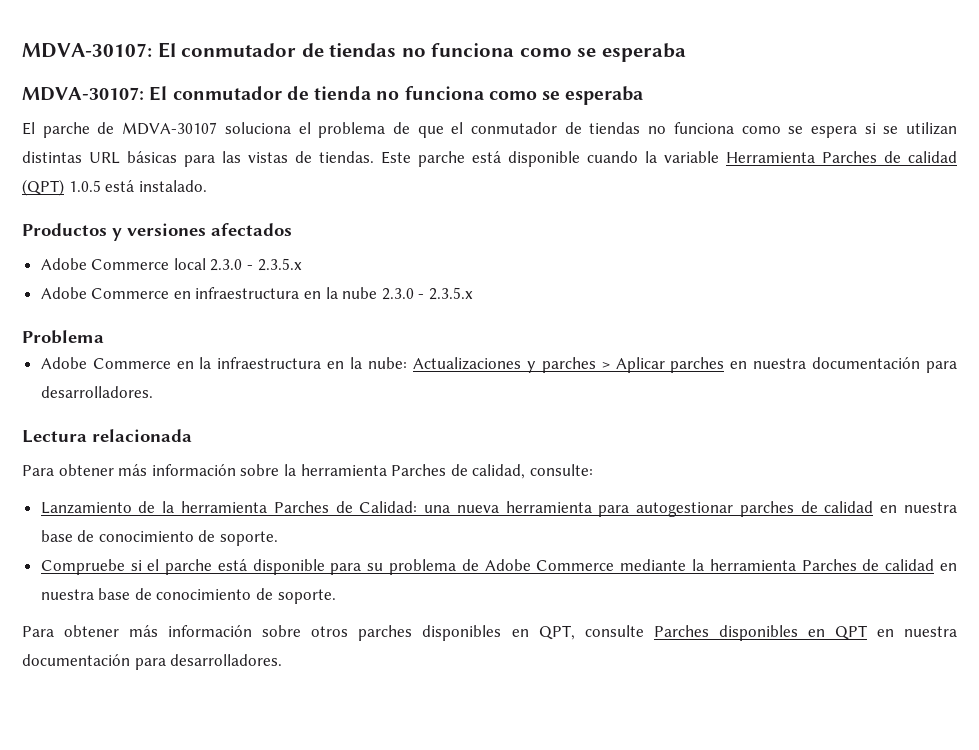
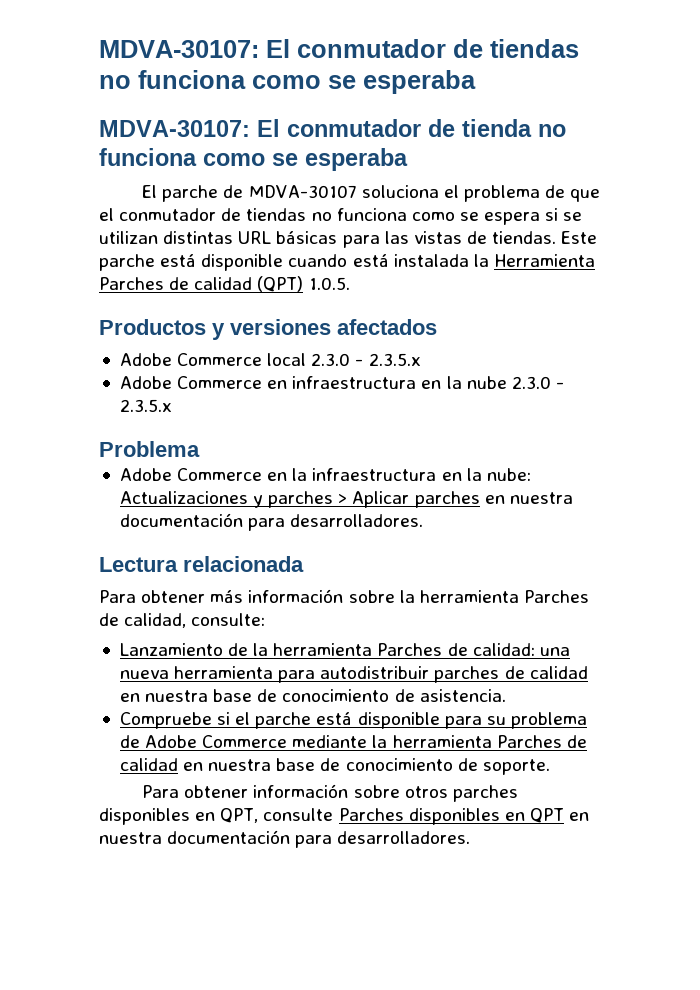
- Este parche está disponible cuando la variable Herramienta Parches de calidad (QPT) 1.0.5 está instalado.
+ Este parche está disponible cuando está instalada la Herramienta Parches de calidad (QPT) 1.0.5.
- Lanzamiento de la herramienta Parches de Calidad: una nueva herramienta para autogestionar parches de calidad en nuestra base de conocimiento de soporte.
+ Lanzamiento de la herramienta Parches de calidad: una nueva herramienta para autodistribuir parches de calidad en nuestra base de conocimiento de asistencia.
- Para obtener más información sobre otros parches disponibles en QPT, consulte Parches disponibles en QPT en nuestra documentación para desarrolladores.
+ Para obtener información sobre otros parches disponibles en QPT, consulte Parches disponibles en QPT en nuestra documentación para desarrolladores.

